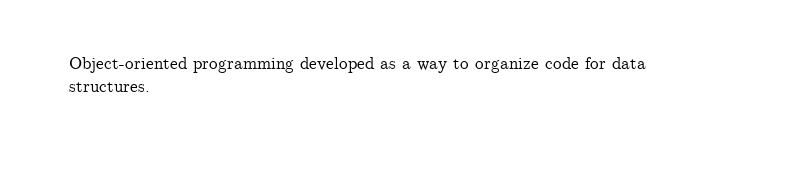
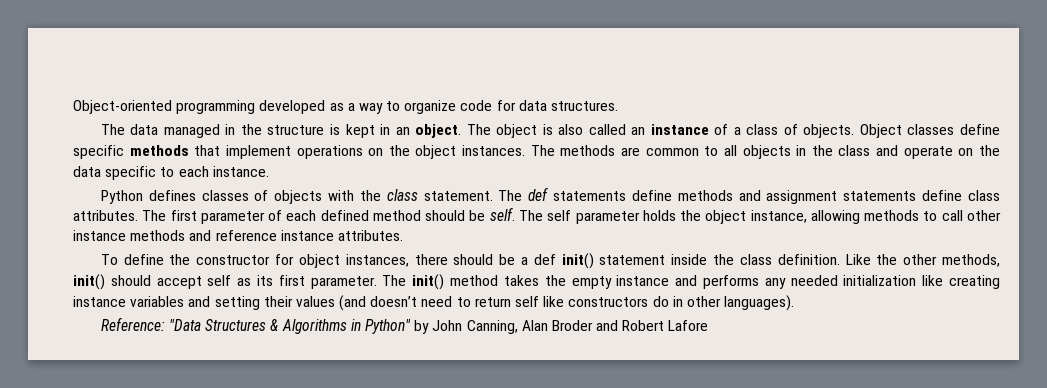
+ The data managed in the structure is kept in an object. The object is also called an instance of a class of objects. Object classes define specific methods that implement operations on the object instances. The methods are common to all objects in the class and operate on the data specific to each instance.
+ Python defines classes of objects with the class statement. The def statements define methods and assignment statements define class attributes. The first parameter of each defined method should be self. The self parameter holds the object instance, allowing methods to call other instance methods and reference instance attributes.
+ To define the constructor for object instances, there should be a def init() statement inside the class definition. Like the other methods, init() should accept self as its first parameter. The init() method takes the empty instance and performs any needed initialization like creating instance variables and setting their values (and doesn’t need to return self like constructors do in other languages).
+ Reference: "Data Structures & Algorithms in Python" by John Canning, Alan Broder and Robert Lafore

